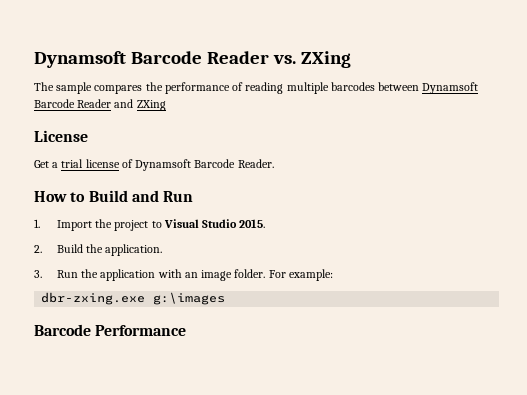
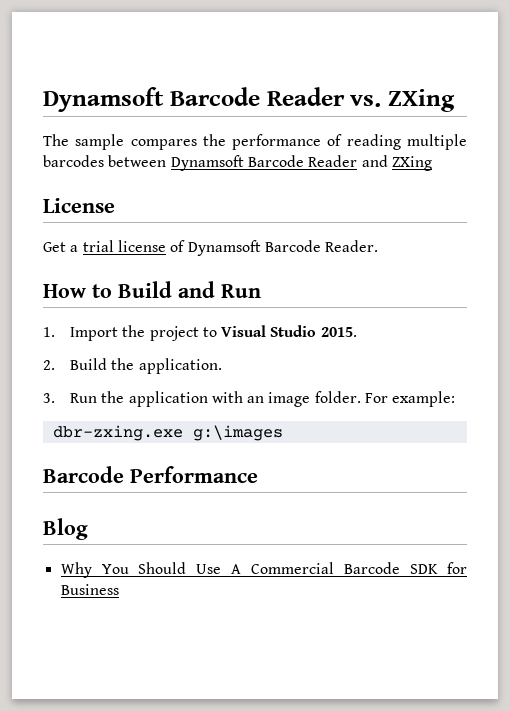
+ Blog
+ Why You Should Use A Commercial Barcode SDK for Business

